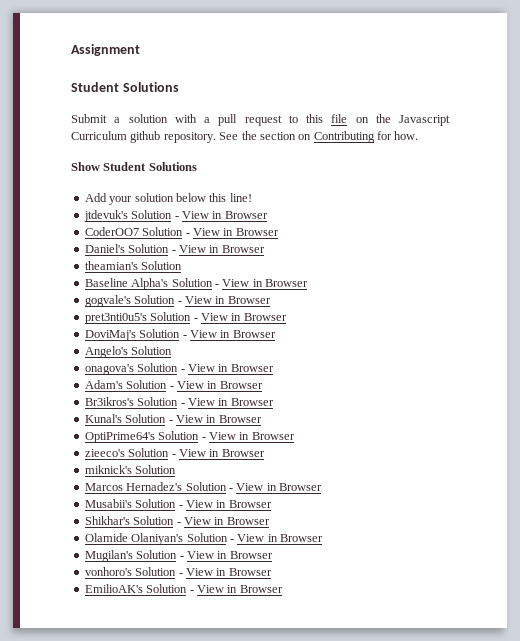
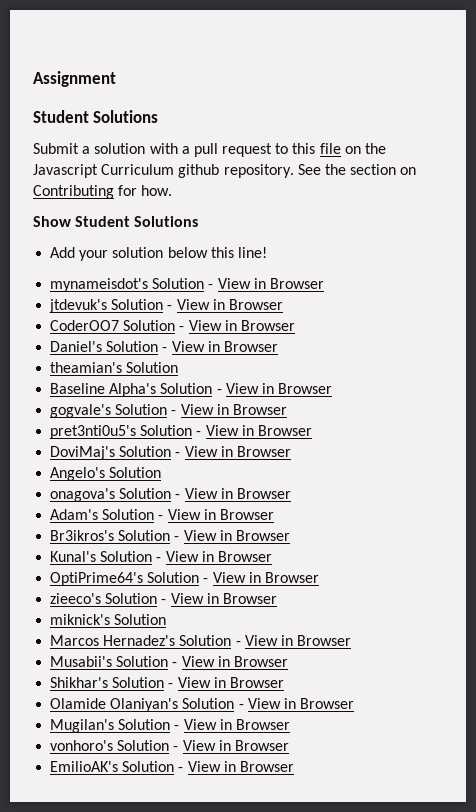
+ mynameisdot's Solution - View in Browser

